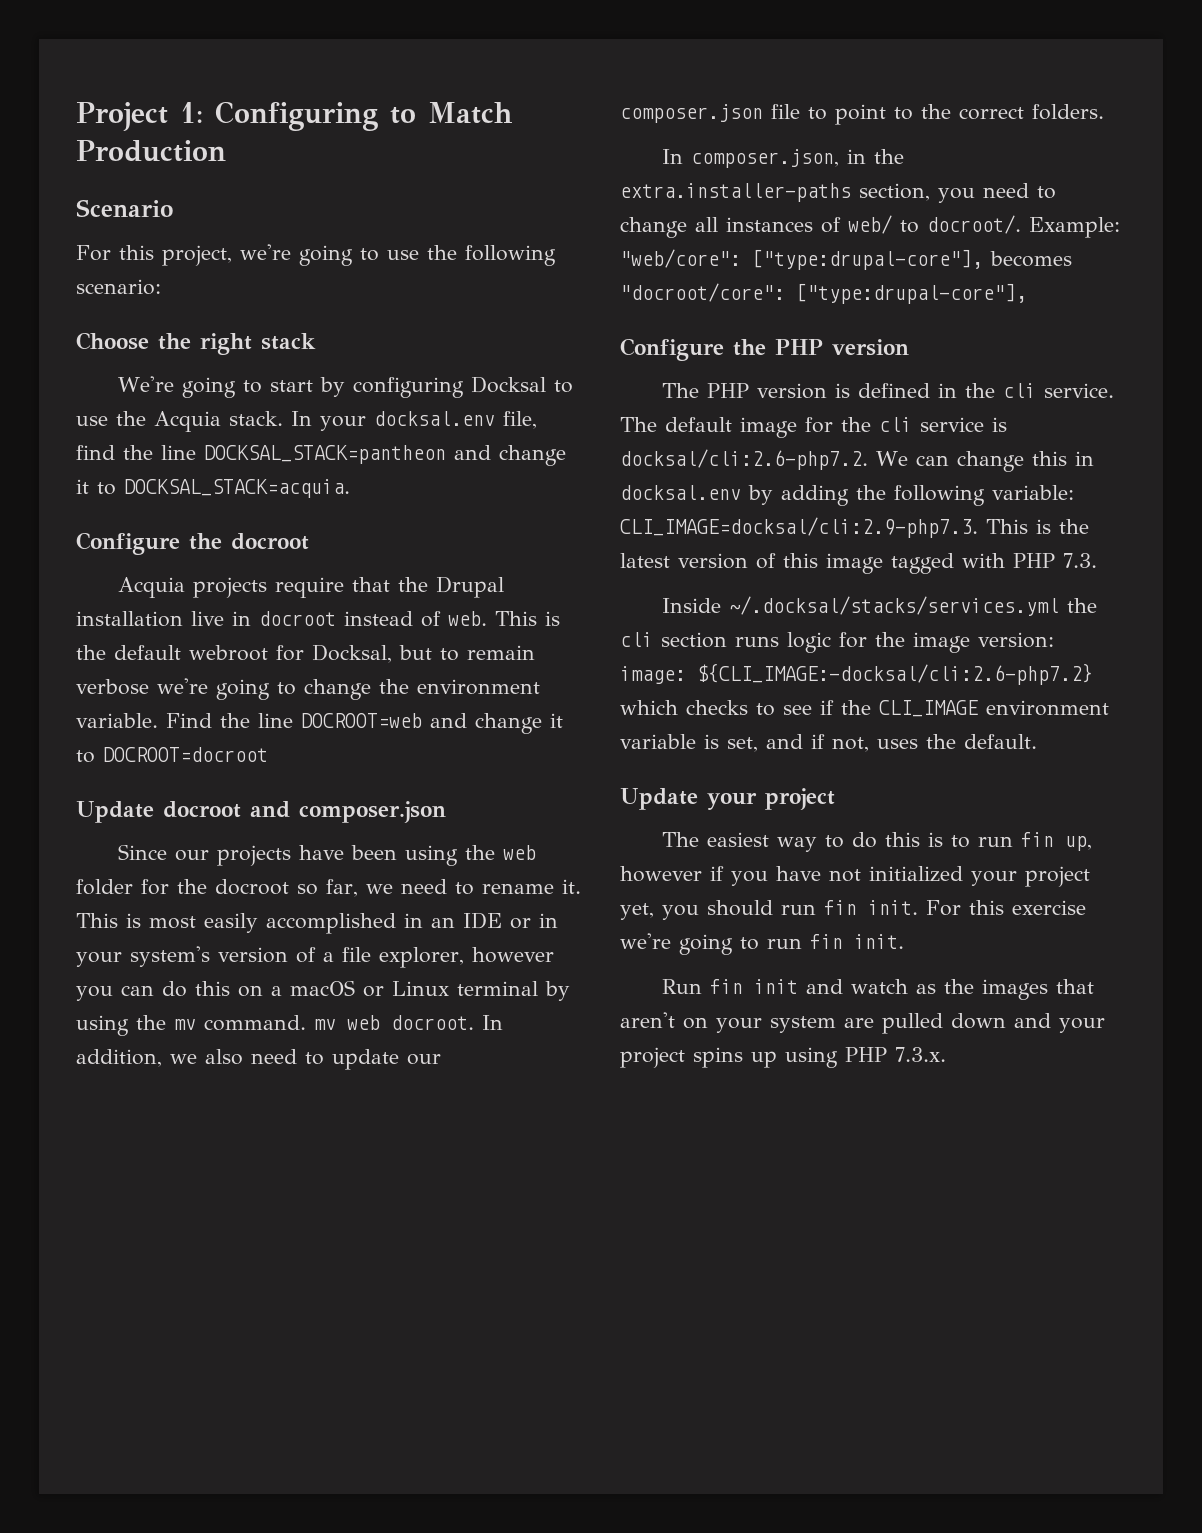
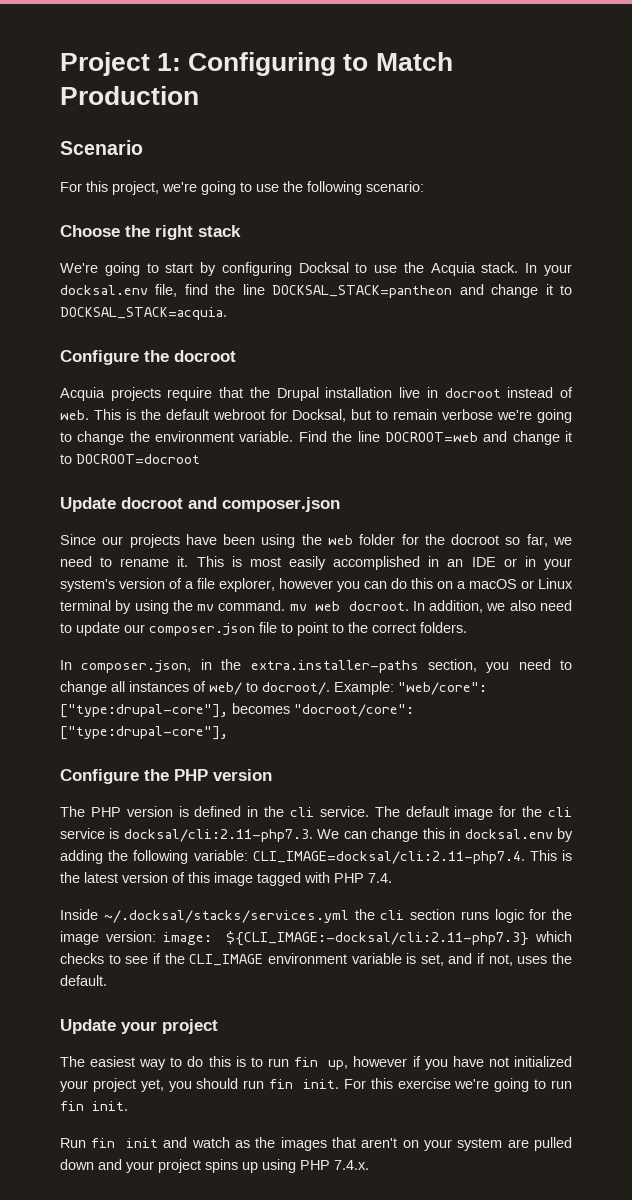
- The default image for the cli service is docksal/cli:2.6-php7.2. We can change this in docksal.env by adding the following variable: CLI_IMAGE=docksal/cli:2.9-php7.3. This is the latest version of this image tagged with PHP 7.3.
+ The default image for the cli service is docksal/cli:2.11-php7.3. We can change this in docksal.env by adding the following variable: CLI_IMAGE=docksal/cli:2.11-php7.4. This is the latest version of this image tagged with PHP 7.4.
- Inside ~/.docksal/stacks/services.yml the cli section runs logic for the image version: image: ${CLI_IMAGE:-docksal/cli:2.6-php7.2} which checks to see if the CLI_IMAGE environment variable is set, and if not, uses the default.
+ Inside ~/.docksal/stacks/services.yml the cli section runs logic for the image version: image: ${CLI_IMAGE:-docksal/cli:2.11-php7.3} which checks to see if the CLI_IMAGE environment variable is set, and if not, uses the default.
- Run fin init and watch as the images that aren't on your system are pulled down and your project spins up using PHP 7.3.x.
+ Run fin init and watch as the images that aren't on your system are pulled down and your project spins up using PHP 7.4.x.

